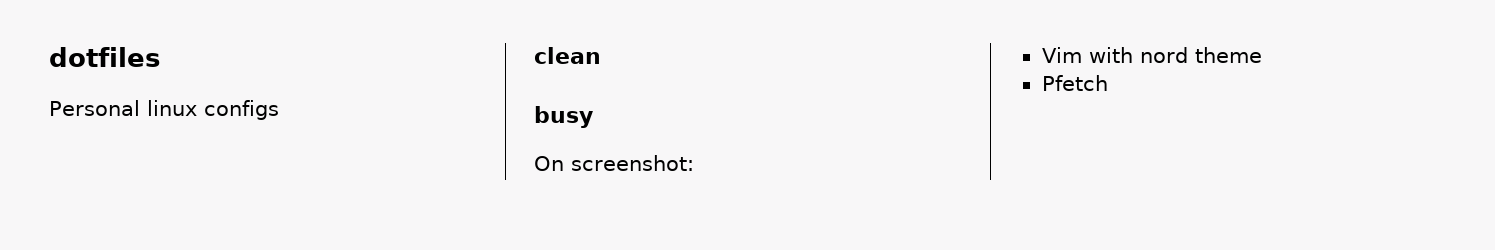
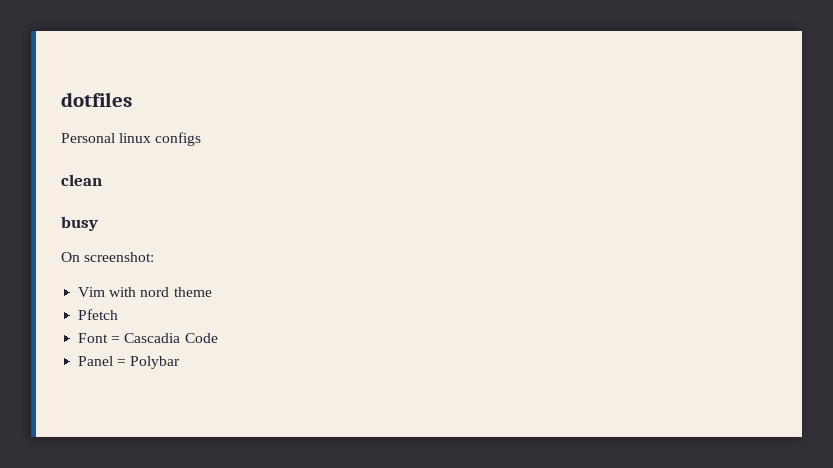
+ Font = Cascadia Code
+ Panel = Polybar

